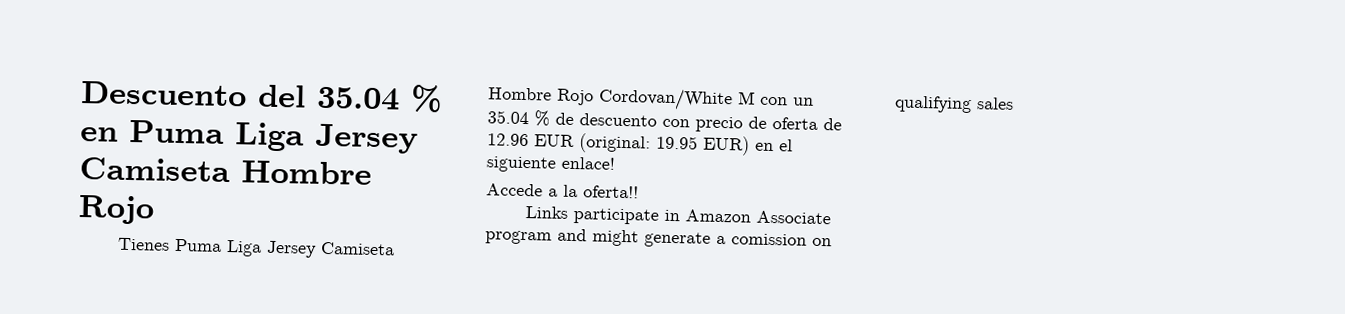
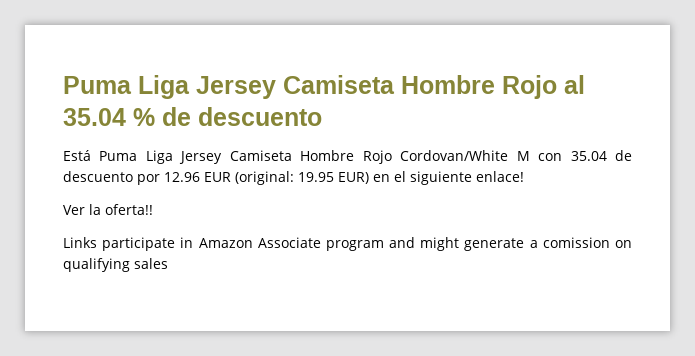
- Descuento del 35.04 % en Puma Liga Jersey Camiseta Hombre Rojo
- Tienes Puma Liga Jersey Camiseta Hombre Rojo Cordovan/White M con un 35.04 % de descuento con precio de oferta de 12.96 EUR (original: 19.95 EUR) en el siguiente enlace!
+ Puma Liga Jersey Camiseta Hombre Rojo al 35.04 % de descuento
+ Está Puma Liga Jersey Camiseta Hombre Rojo Cordovan/White M con 35.04 de descuento por 12.96 EUR (original: 19.95 EUR) en el siguiente enlace!
- Accede a la oferta!!
+ Ver la oferta!!

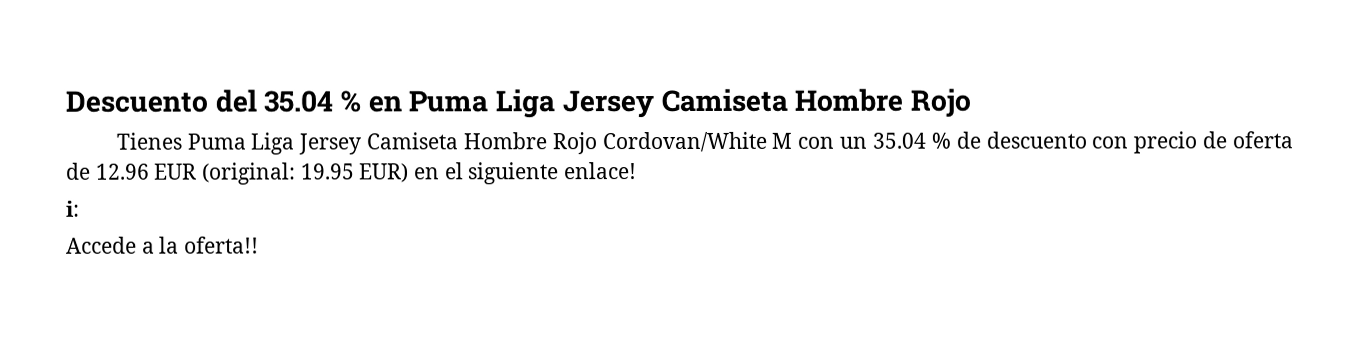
- Puma Liga Jersey Camiseta Hombre Rojo al 35.04 % de descuento
- Está Puma Liga Jersey Camiseta Hombre Rojo Cordovan/White M con 35.04 de descuento por 12.96 EUR (original: 19.95 EUR) en el siguiente enlace!
+ Descuento del 35.04 % en Puma Liga Jersey Camiseta Hombre Rojo
+ Tienes Puma Liga Jersey Camiseta Hombre Rojo Cordovan/White M con un 35.04 % de descuento con precio de oferta de 12.96 EUR (original: 19.95 EUR) en el siguiente enlace!
- Ver la oferta!!
+ ℹ:
+ Accede a la oferta!!
- Links participate in Amazon Associate program and might generate a comission on qualifying sales

